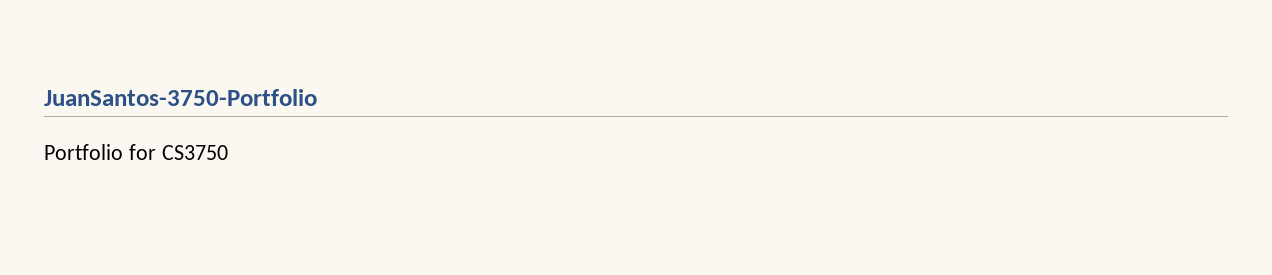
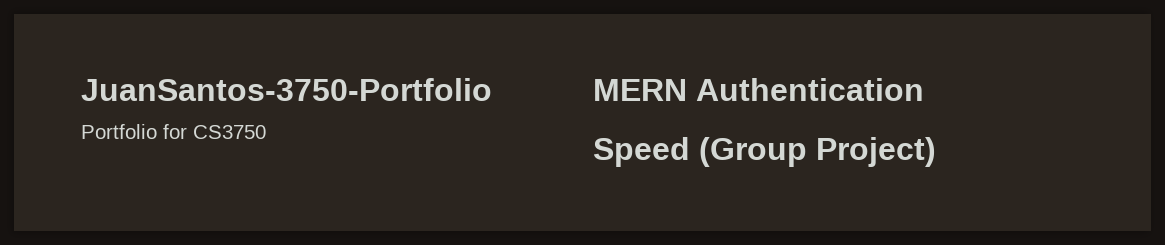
+ MERN Authentication
+ Speed (Group Project)

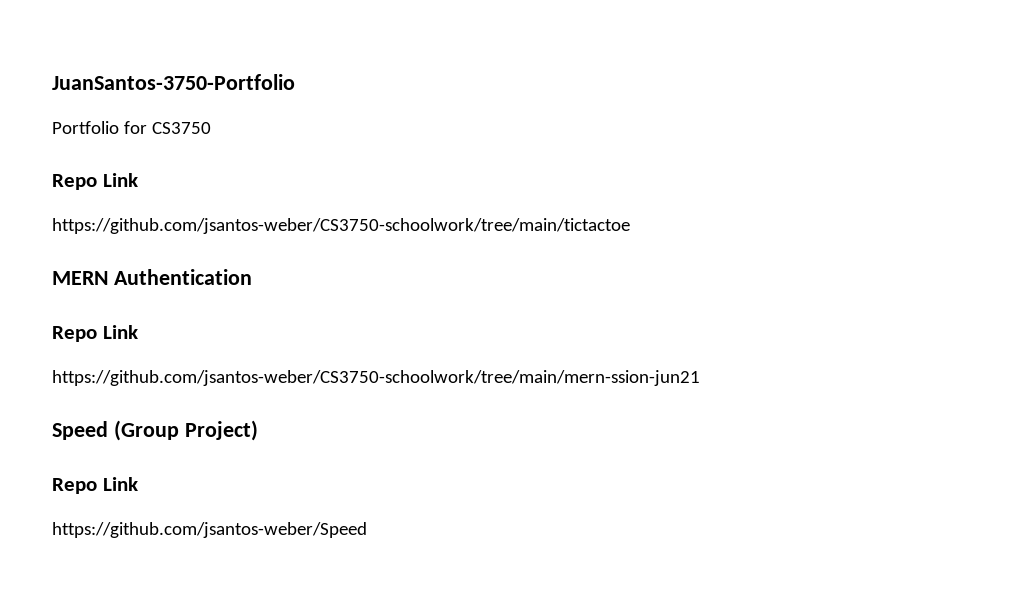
  Portfolio for CS3750
+ Repo Link
+ https://github.com/jsantos-weber/CS3750-schoolwork/tree/main/tictactoe
  MERN Authentication
+ Repo Link
+ https://github.com/jsantos-weber/CS3750-schoolwork/tree/main/mern-ssion-jun21
  Speed (Group Project)
+ Repo Link
+ https://github.com/jsantos-weber/Speed

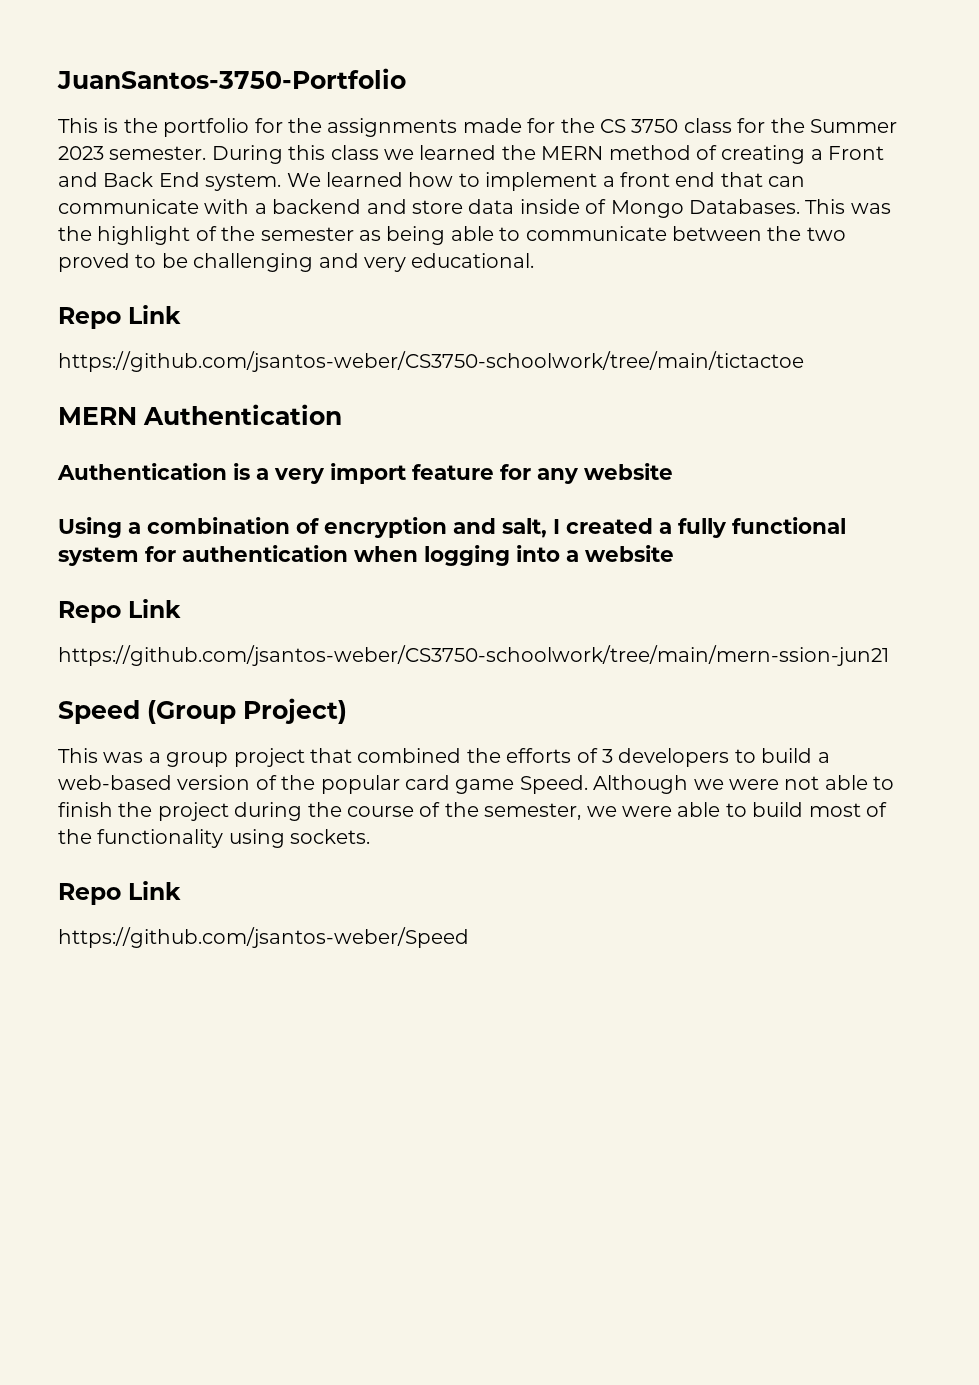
- Portfolio for CS3750
+ This is the portfolio for the assignments made for the CS 3750 class for the Summer 2023 semester. During this class we learned the MERN method of creating a Front and Back End system. We learned how to implement a front end that can communicate with a backend and store data inside of Mongo Databases. This was the highlight of the semester as being able to communicate between the two proved to be challenging and very educational.
+ Authentication is a very import feature for any website
+ Using a combination of encryption and salt, I created a fully functional system for authentication when logging into a website
+ This was a group project that combined the efforts of 3 developers to build a web-based version of the popular card game Speed. Although we were not able to finish the project during the course of the semester, we were able to build most of the functionality using sockets.

